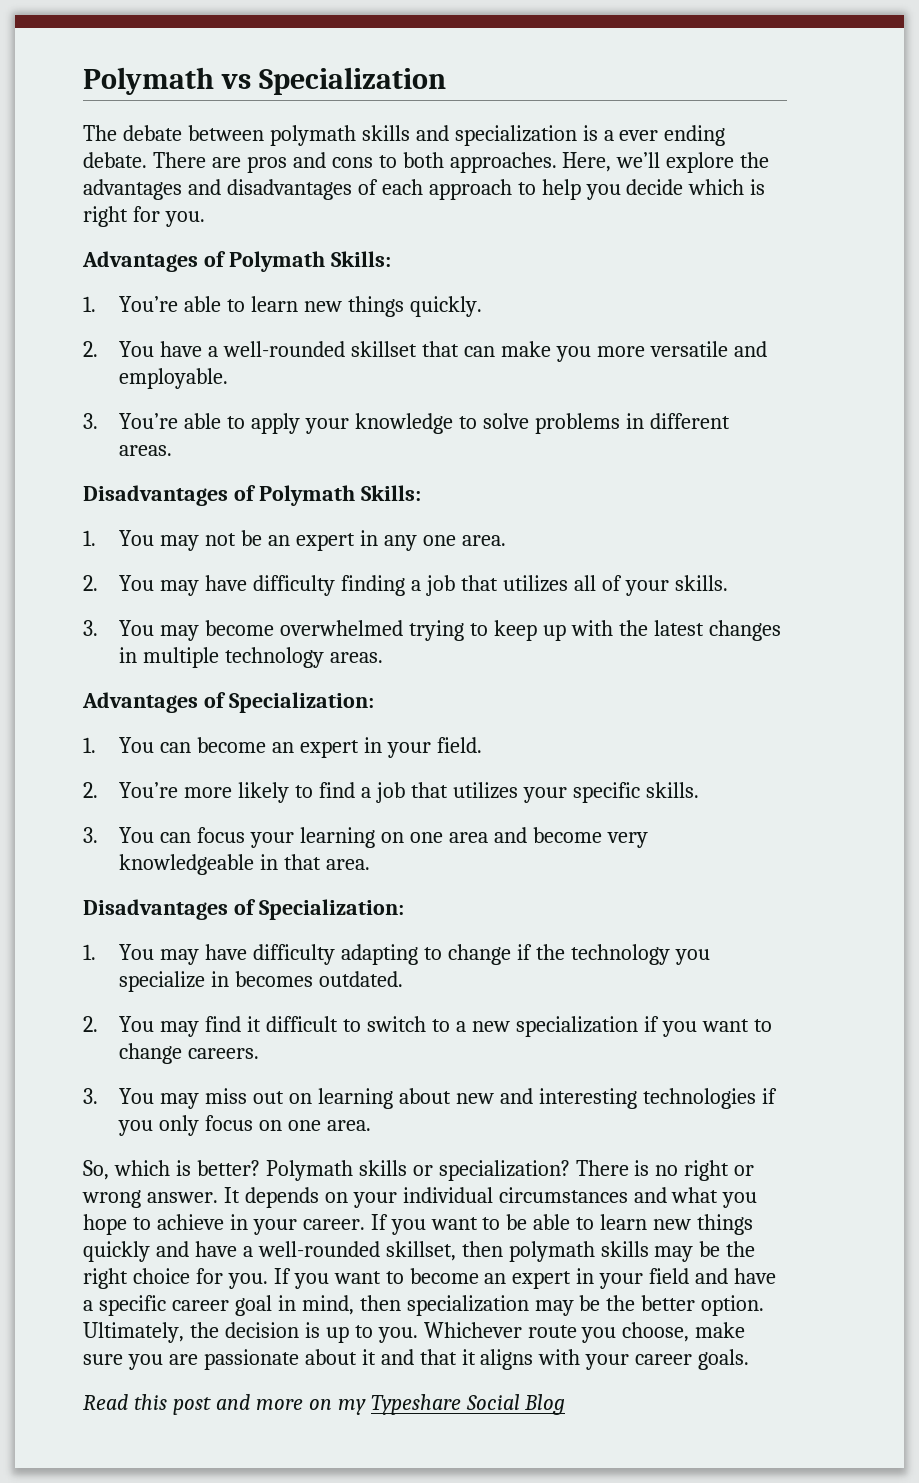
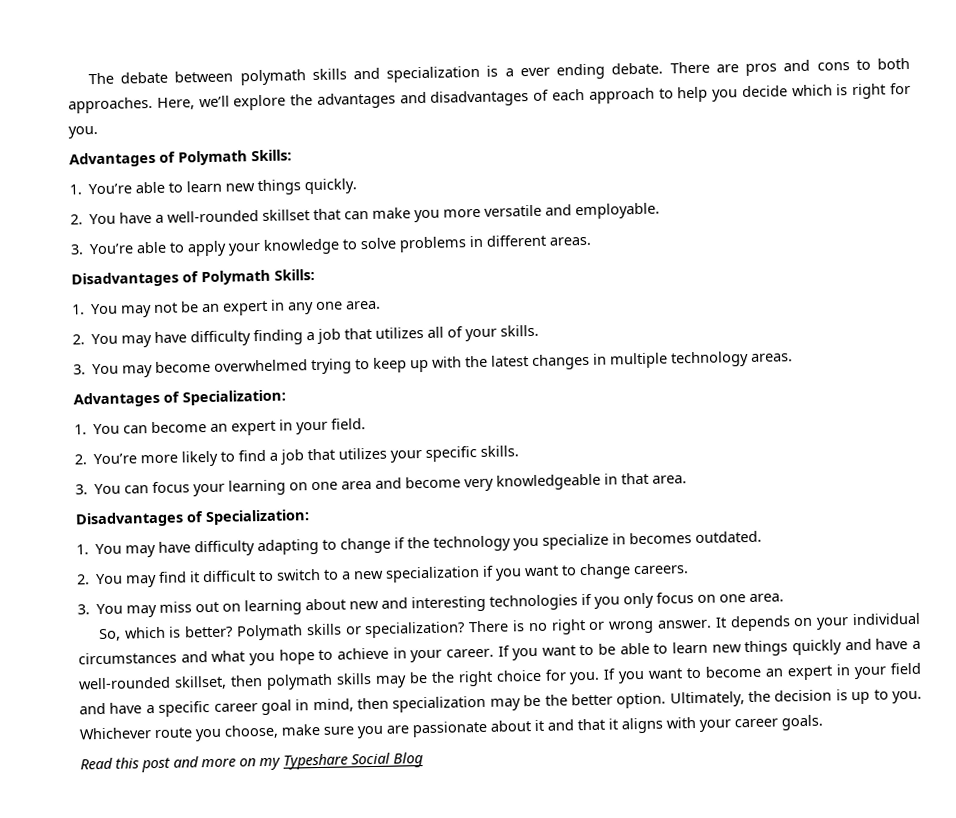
- Polymath vs Specialization

